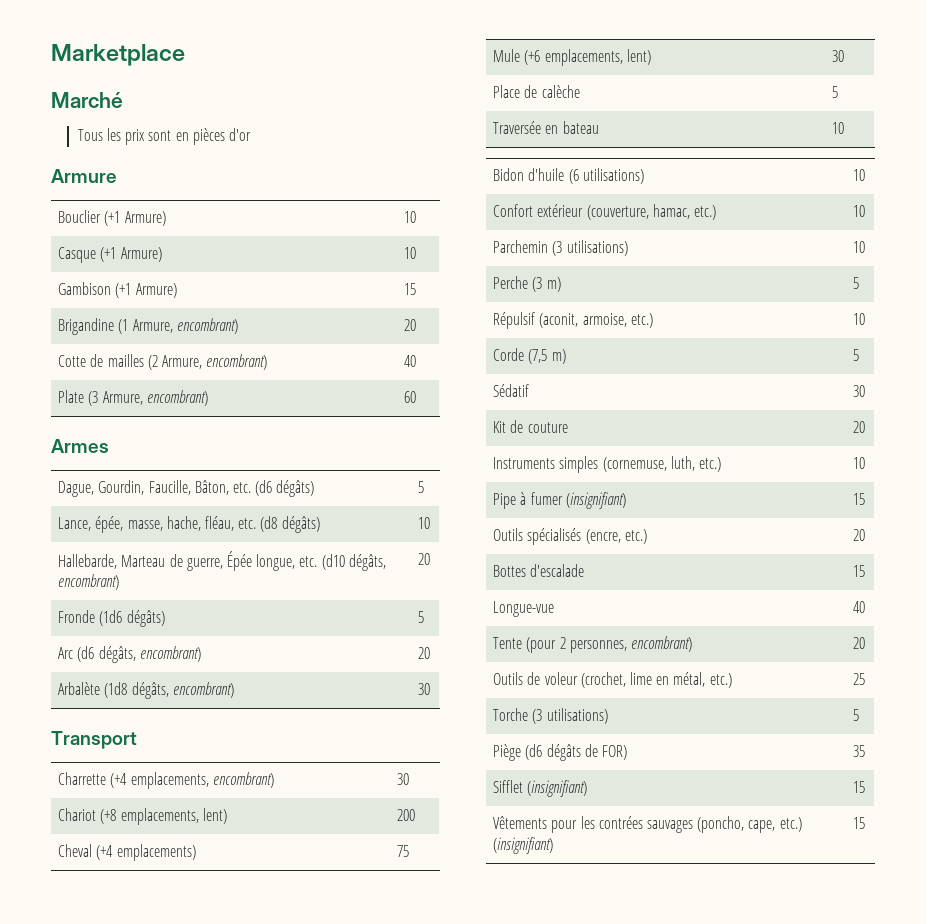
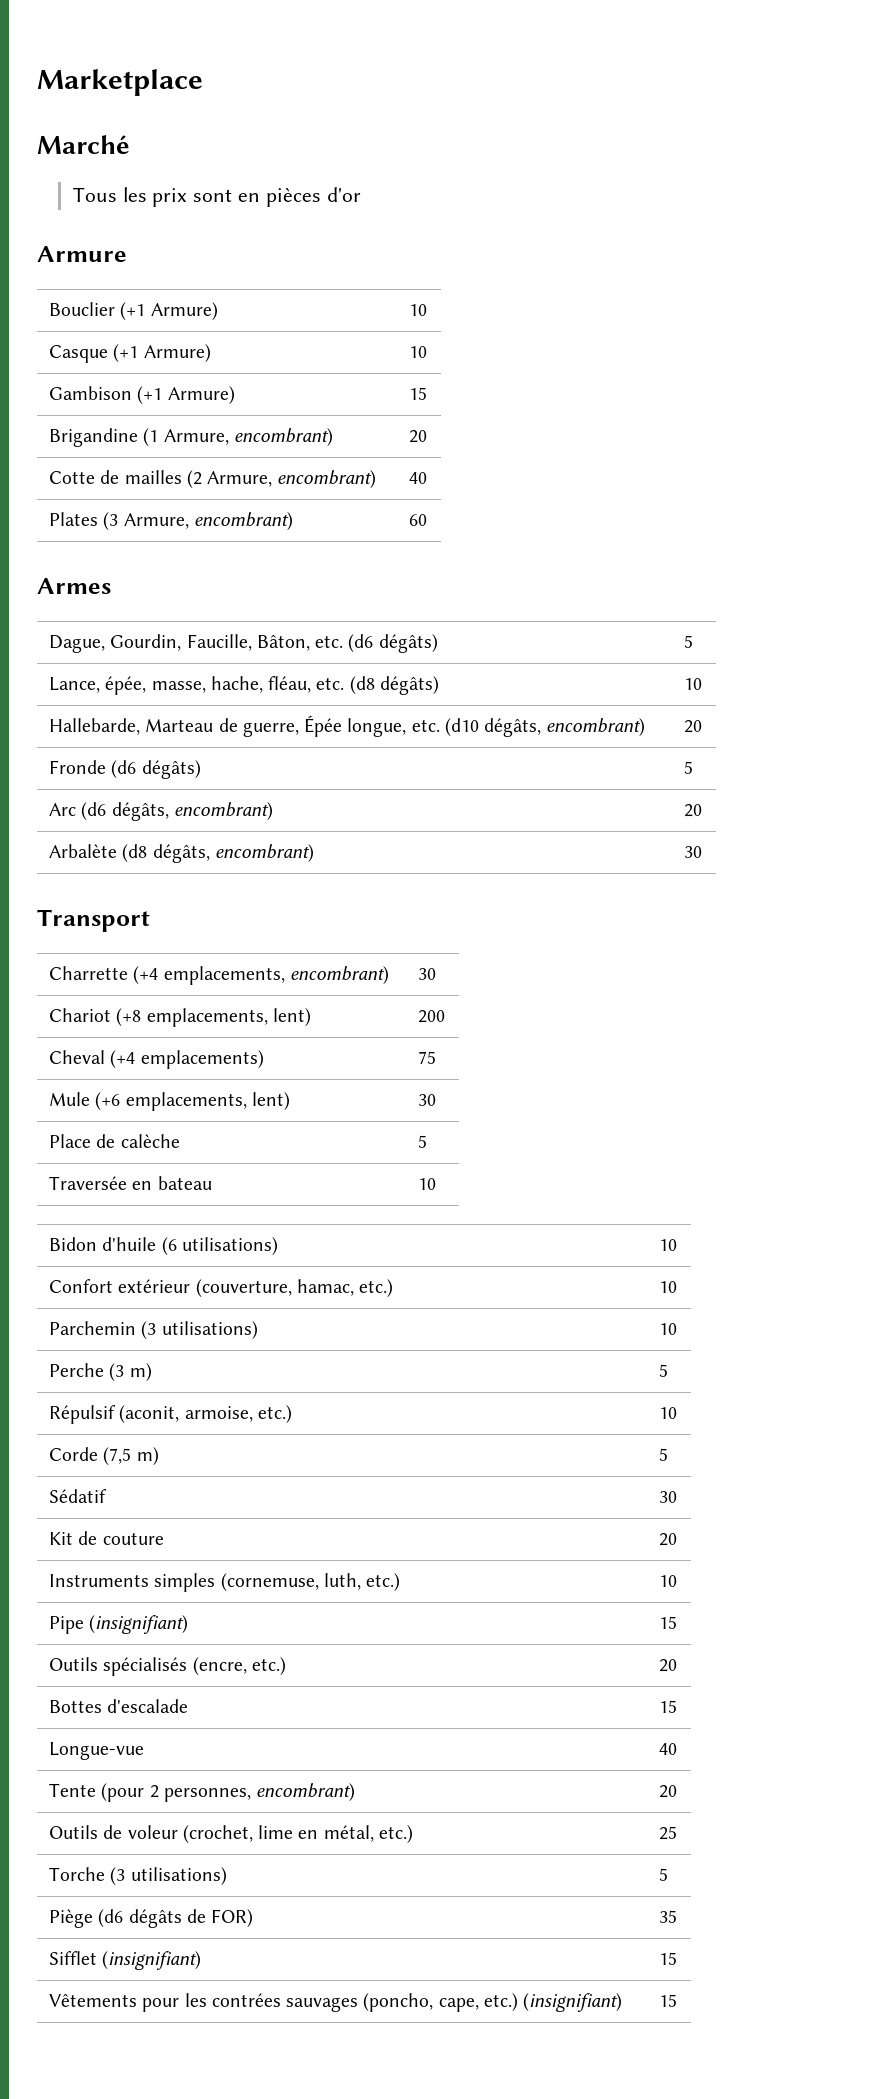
- Plate (3 Armure, encombrant) | 60
+ Plates (3 Armure, encombrant) | 60
- Fronde (1d6 dégâts) | 5
+ Fronde (d6 dégâts) | 5
- Arbalète (1d8 dégâts, encombrant) | 30
+ Arbalète (d8 dégâts, encombrant) | 30
- Pipe à fumer (insignifiant) | 15
+ Pipe (insignifiant) | 15

